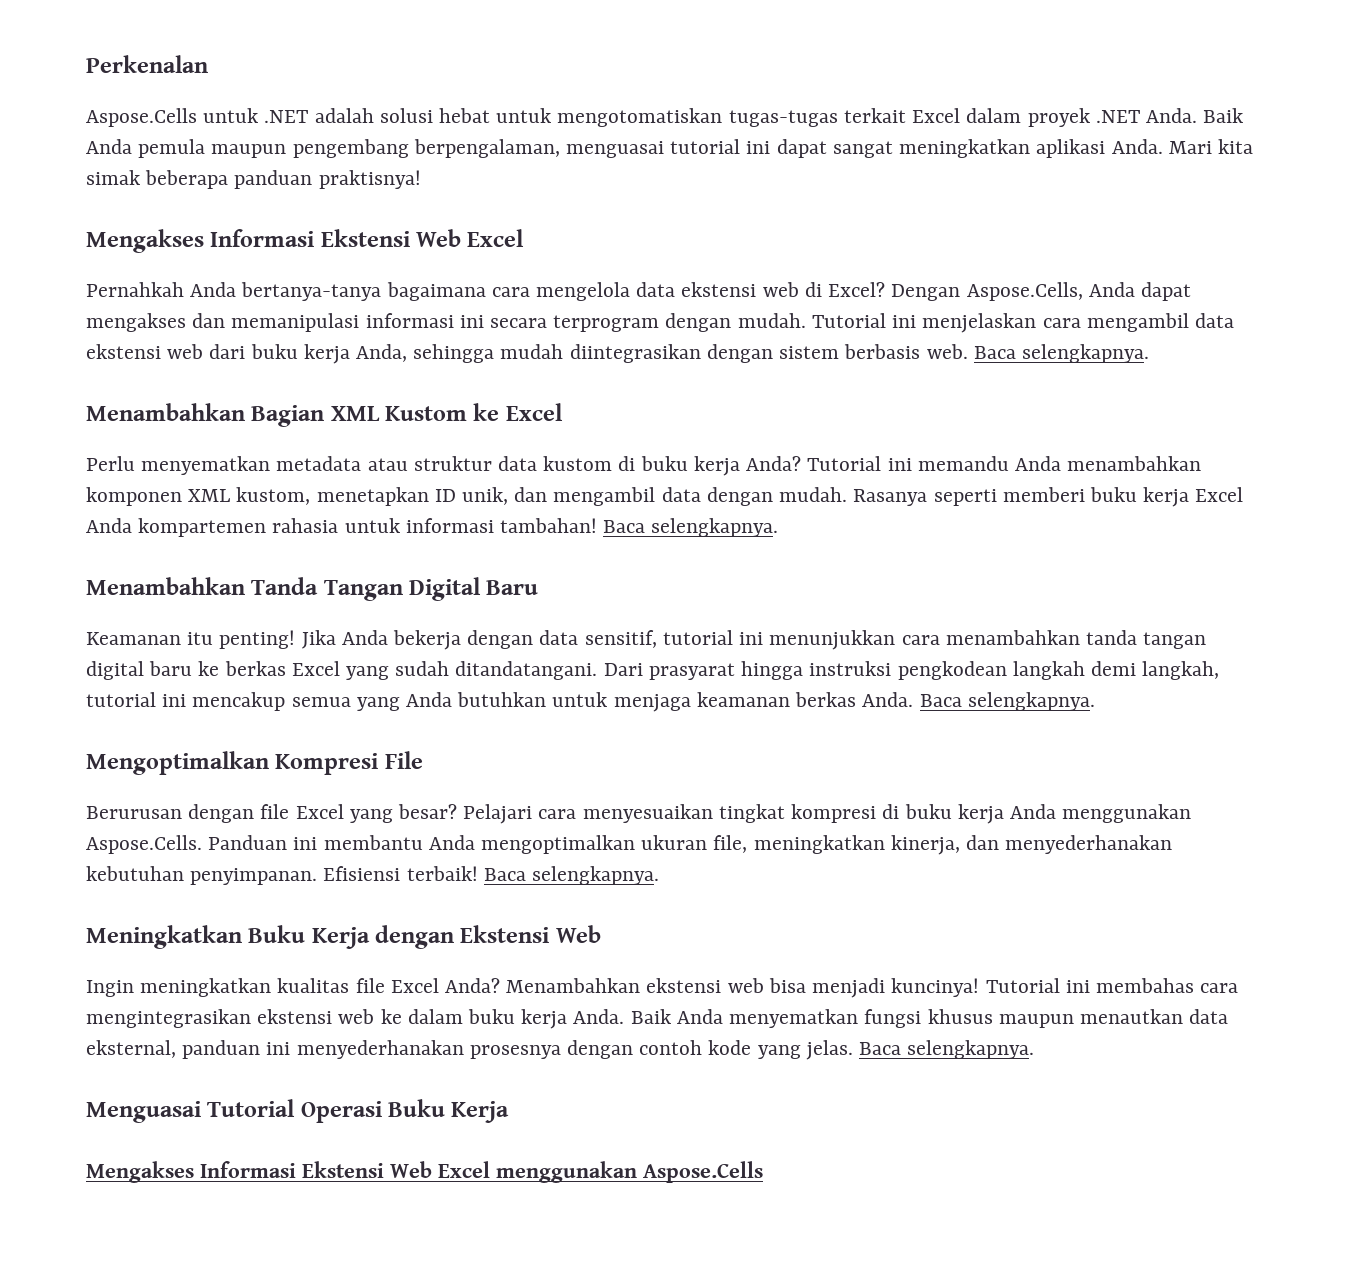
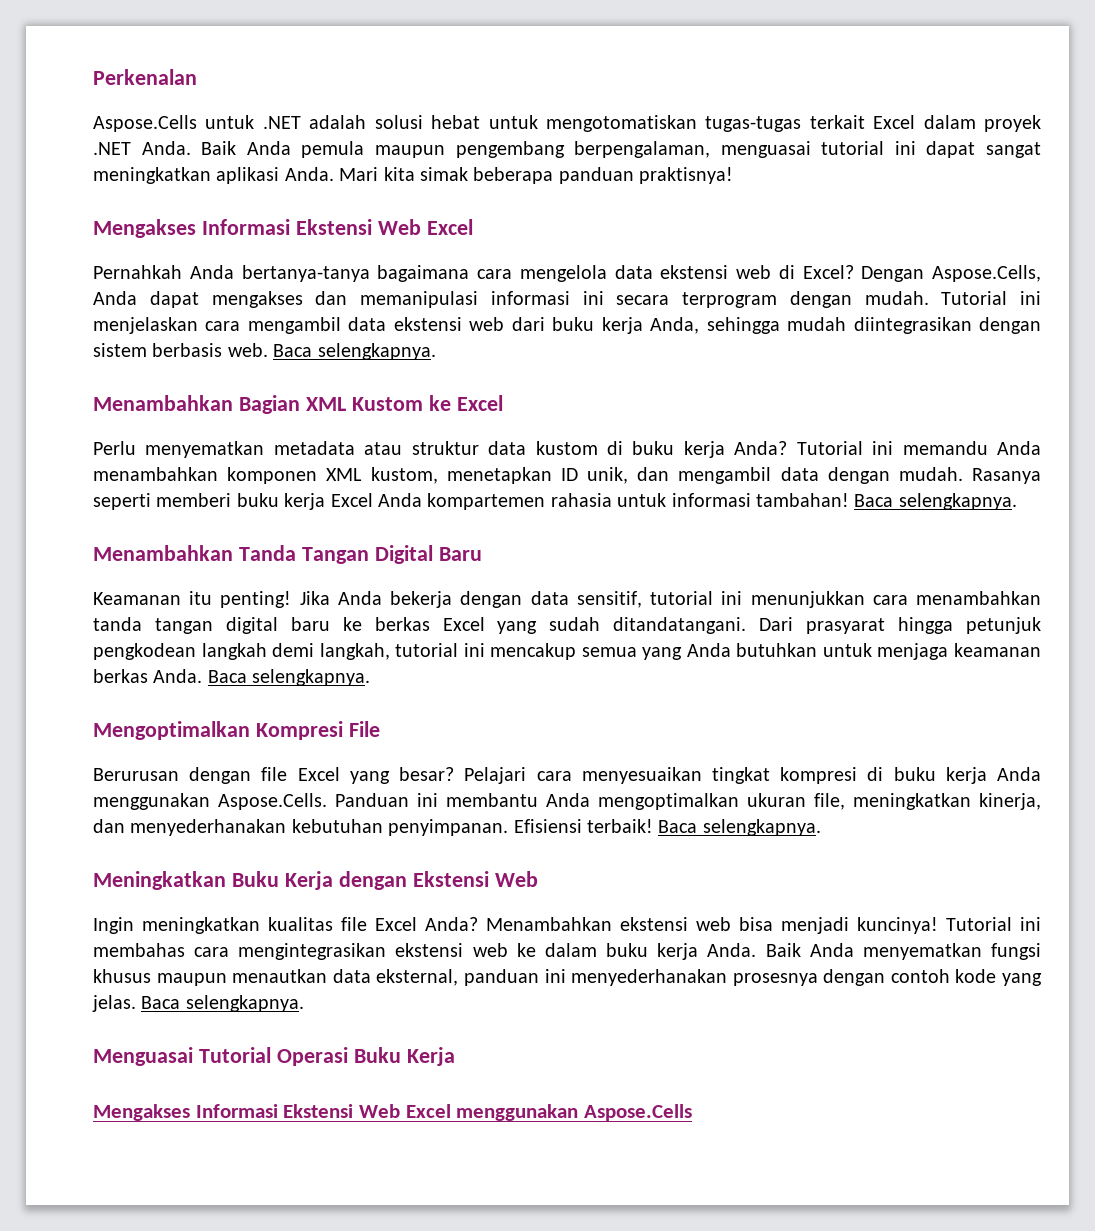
- Dari prasyarat hingga instruksi pengkodean langkah demi langkah, tutorial ini mencakup semua yang Anda butuhkan untuk menjaga keamanan berkas Anda.
+ Dari prasyarat hingga petunjuk pengkodean langkah demi langkah, tutorial ini mencakup semua yang Anda butuhkan untuk menjaga keamanan berkas Anda.

